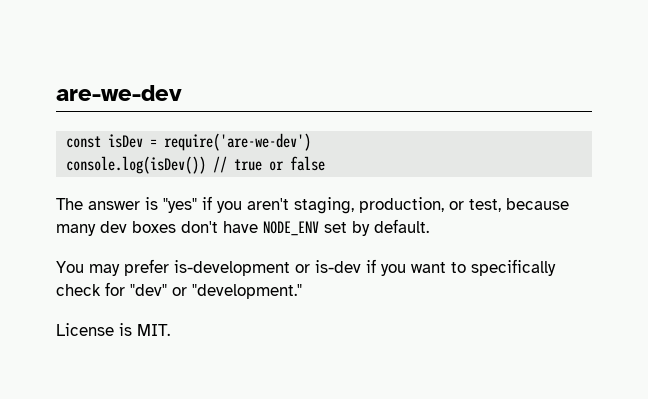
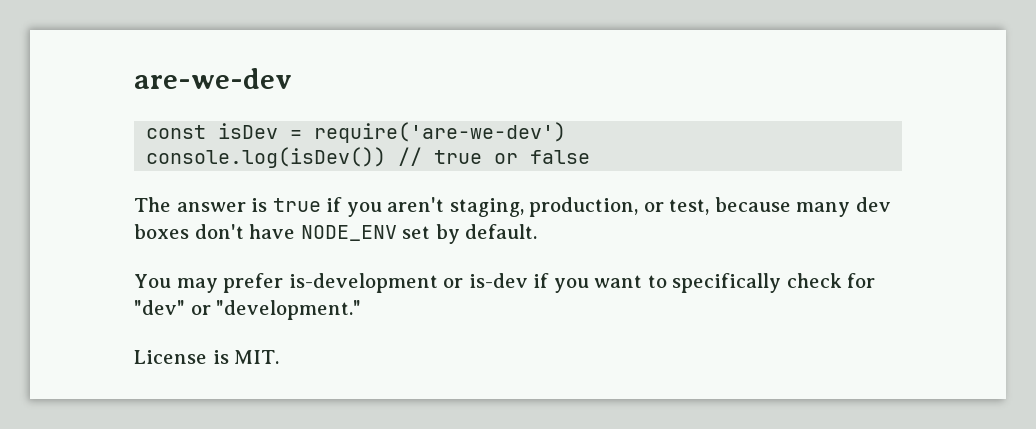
- The answer is "yes" if you aren't staging, production, or test, because many dev boxes don't have NODE_ENV set by default.
+ The answer is true if you aren't staging, production, or test, because many dev boxes don't have NODE_ENV set by default.

